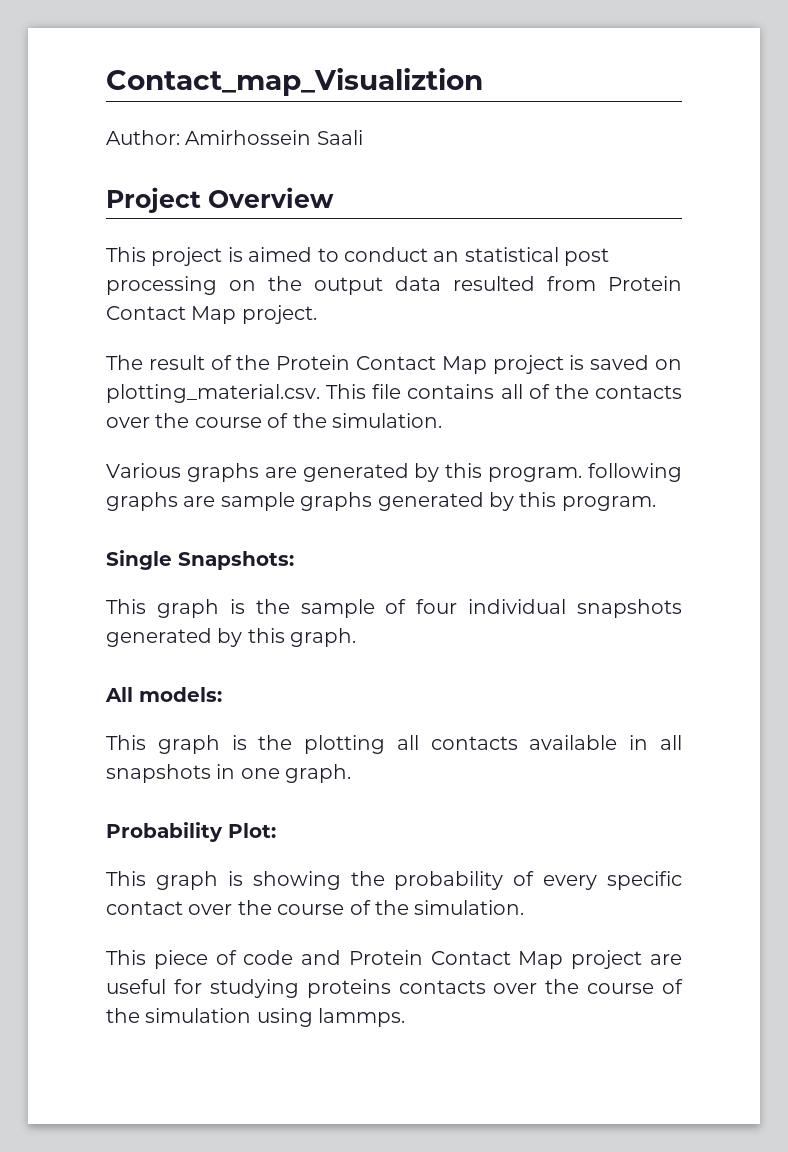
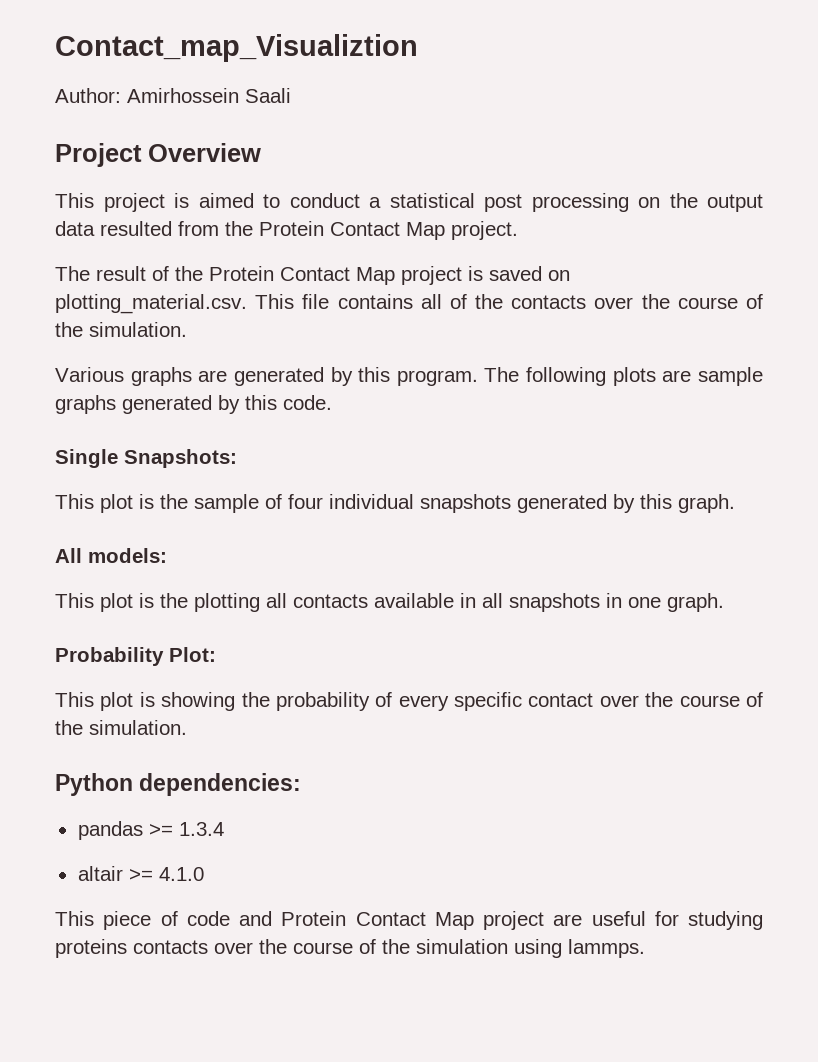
- This project is aimed to conduct an statistical post processing on the output data resulted from Protein Contact Map project.
+ This project is aimed to conduct a statistical post processing on the output data resulted from the Protein Contact Map project.
- Various graphs are generated by this program. following graphs are sample graphs generated by this program.
+ Various graphs are generated by this program. The following plots are sample graphs generated by this code.
- This graph is the sample of four individual snapshots generated by this graph.
+ This plot is the sample of four individual snapshots generated by this graph.
- This graph is the plotting all contacts available in all snapshots in one graph.
+ This plot is the plotting all contacts available in all snapshots in one graph.
- This graph is showing the probability of every specific contact over the course of the simulation.
+ This plot is showing the probability of every specific contact over the course of the simulation.
+ Python dependencies:
+ pandas >= 1.3.4
+ altair >= 4.1.0

